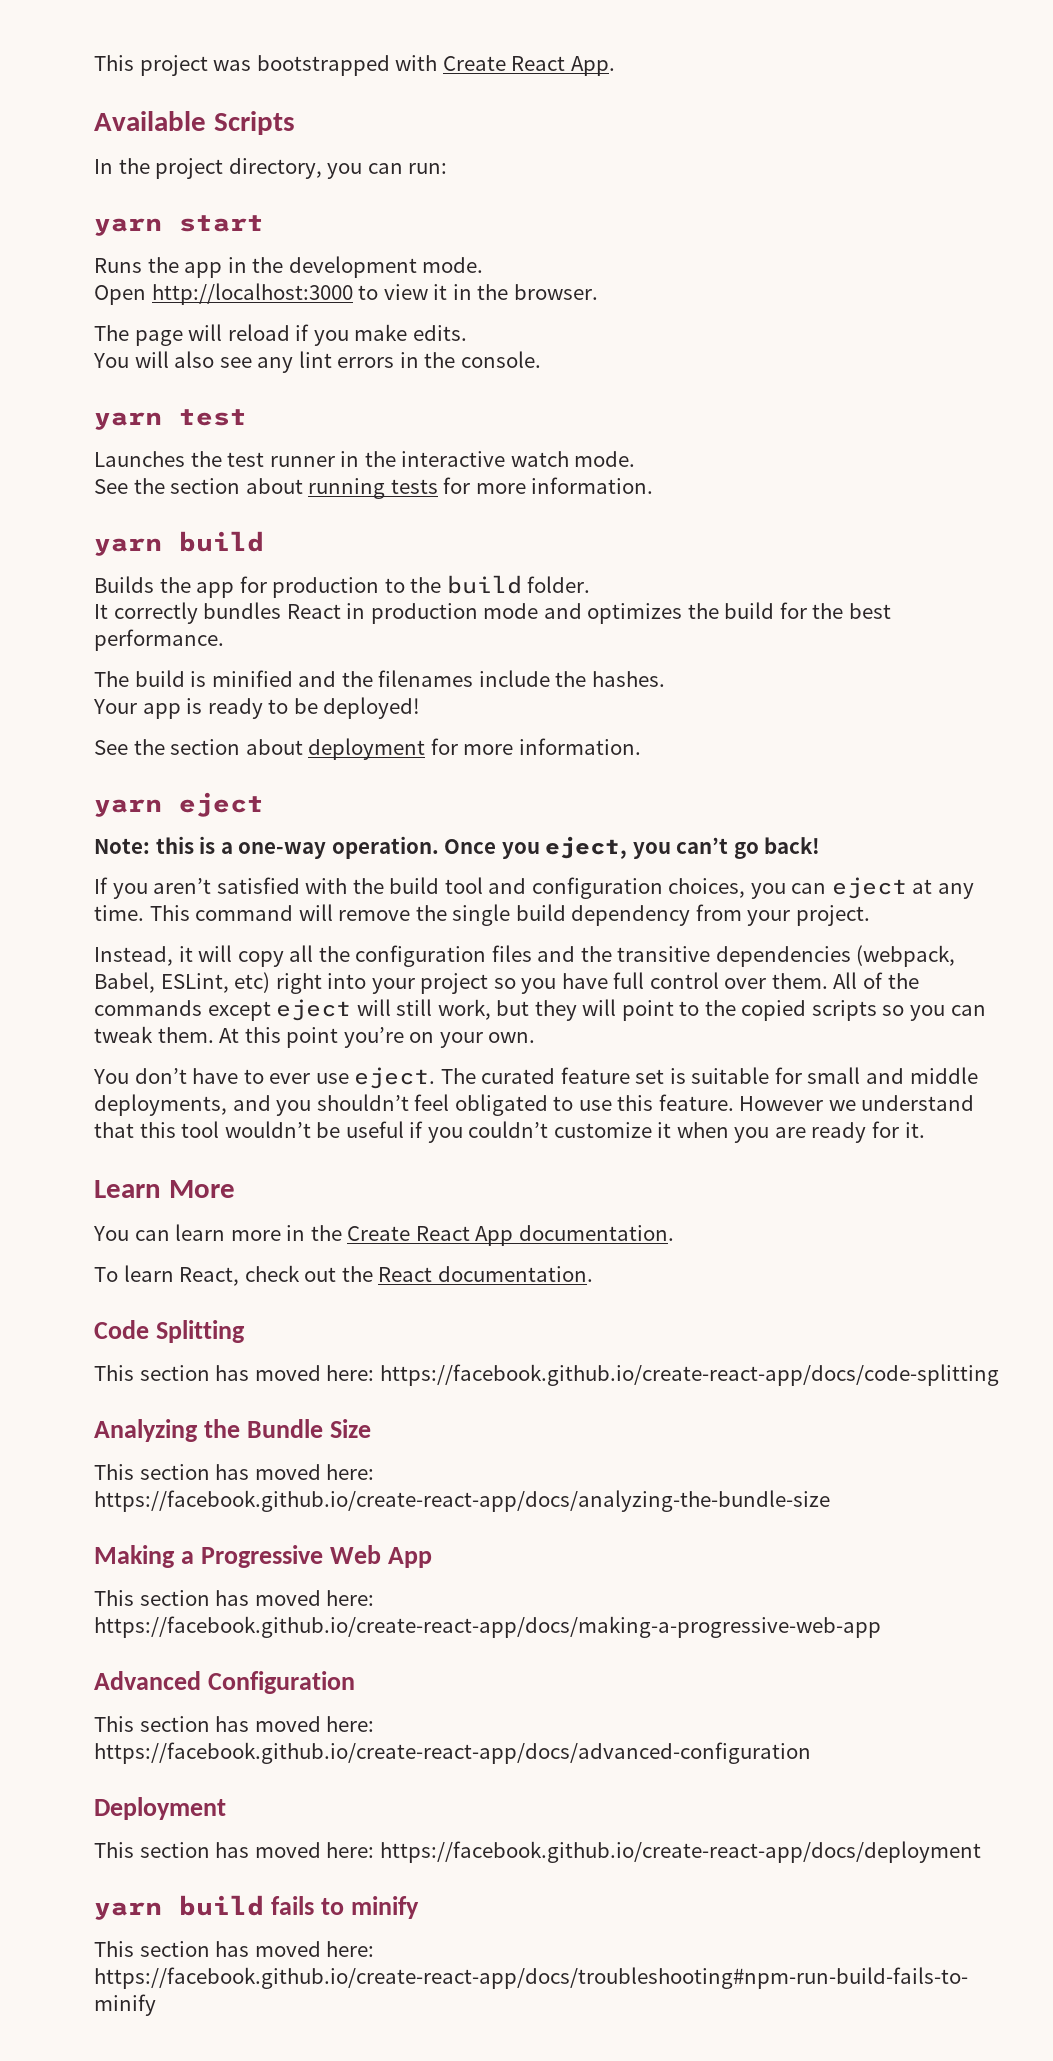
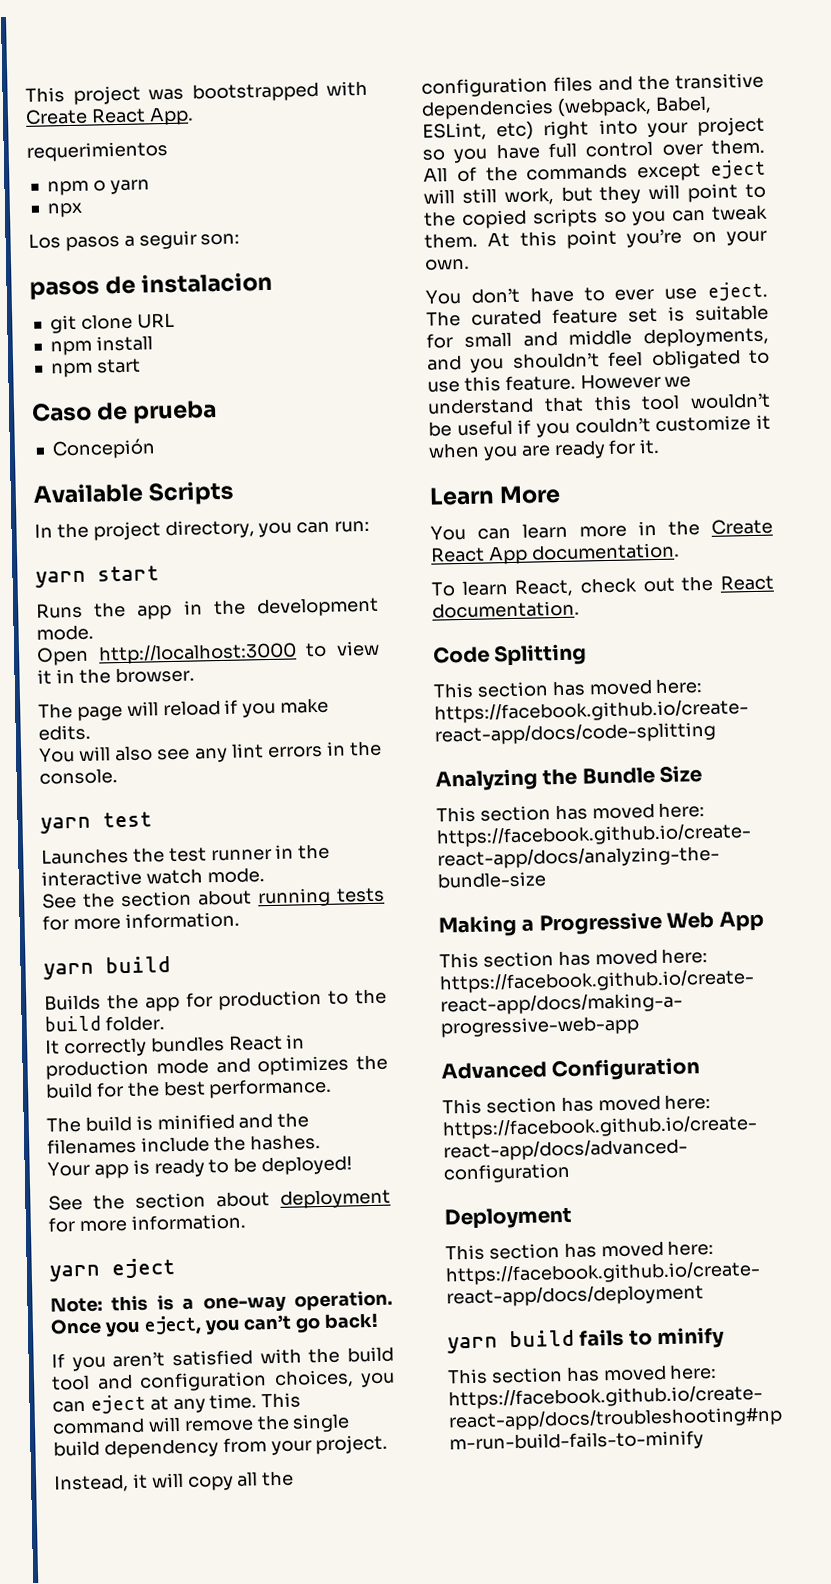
+ requerimientos
+ npm o yarn
+ npx
+ Los pasos a seguir son:
+ pasos de instalacion
+ git clone URL
+ npm install
+ npm start
+ Caso de prueba
+ Concepión

